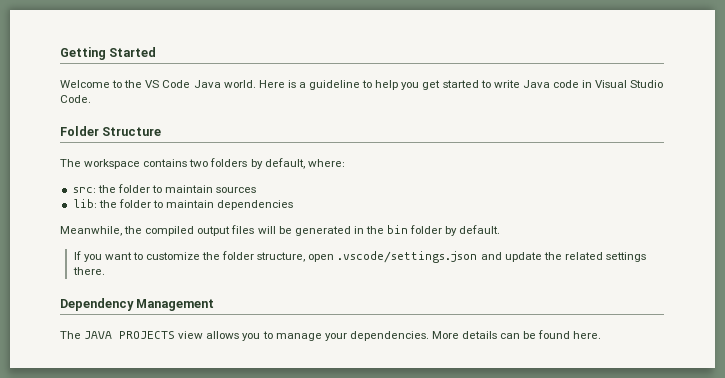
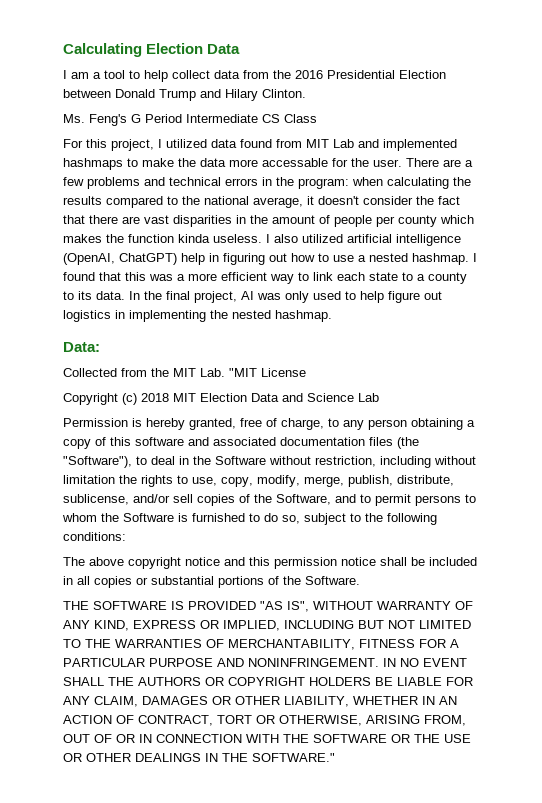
- Getting Started
- Welcome to the VS Code Java world. Here is a guideline to help you get started to write Java code in Visual Studio Code.
- Folder Structure
- The workspace contains two folders by default, where:
- src: the folder to maintain sources
- lib: the folder to maintain dependencies
- Meanwhile, the compiled output files will be generated in the bin folder by default.
- If you want to customize the folder structure, open .vscode/settings.json and update the related settings there.
- Dependency Management
- The JAVA PROJECTS view allows you to manage your dependencies. More details can be found here.
+ Calculating Election Data
+ I am a tool to help collect data from the 2016 Presidential Election between Donald Trump and Hilary Clinton.
+ Ms. Feng's G Period Intermediate CS Class
+ For this project, I utilized data found from MIT Lab and implemented hashmaps to make the data more accessable for the user. There are a few problems and technical errors in the program: when calculating the results compared to the national average, it doesn't consider the fact that there are vast disparities in the amount of people per county which makes the function kinda useless. I also utilized artificial intelligence (OpenAI, ChatGPT) help in figuring out how to use a nested hashmap. I found that this was a more efficient way to link each state to a county to its data. In the final project, AI was only used to help figure out logistics in implementing the nested hashmap.
+ Data:
+ Collected from the MIT Lab. "MIT License
+ Copyright (c) 2018 MIT Election Data and Science Lab
+ Permission is hereby granted, free of charge, to any person obtaining a copy of this software and associated documentation files (the "Software"), to deal in the Software without restriction, including without limitation the rights to use, copy, modify, merge, publish, distribute, sublicense, and/or sell copies of the Software, and to permit persons to whom the Software is furnished to do so, subject to the following conditions:
+ The above copyright notice and this permission notice shall be included in all copies or substantial portions of the Software.
+ THE SOFTWARE IS PROVIDED "AS IS", WITHOUT WARRANTY OF ANY KIND, EXPRESS OR IMPLIED, INCLUDING BUT NOT LIMITED TO THE WARRANTIES OF MERCHANTABILITY, FITNESS FOR A PARTICULAR PURPOSE AND NONINFRINGEMENT. IN NO EVENT SHALL THE AUTHORS OR COPYRIGHT HOLDERS BE LIABLE FOR ANY CLAIM, DAMAGES OR OTHER LIABILITY, WHETHER IN AN ACTION OF CONTRACT, TORT OR OTHERWISE, ARISING FROM, OUT OF OR IN CONNECTION WITH THE SOFTWARE OR THE USE OR OTHER DEALINGS IN THE SOFTWARE."

